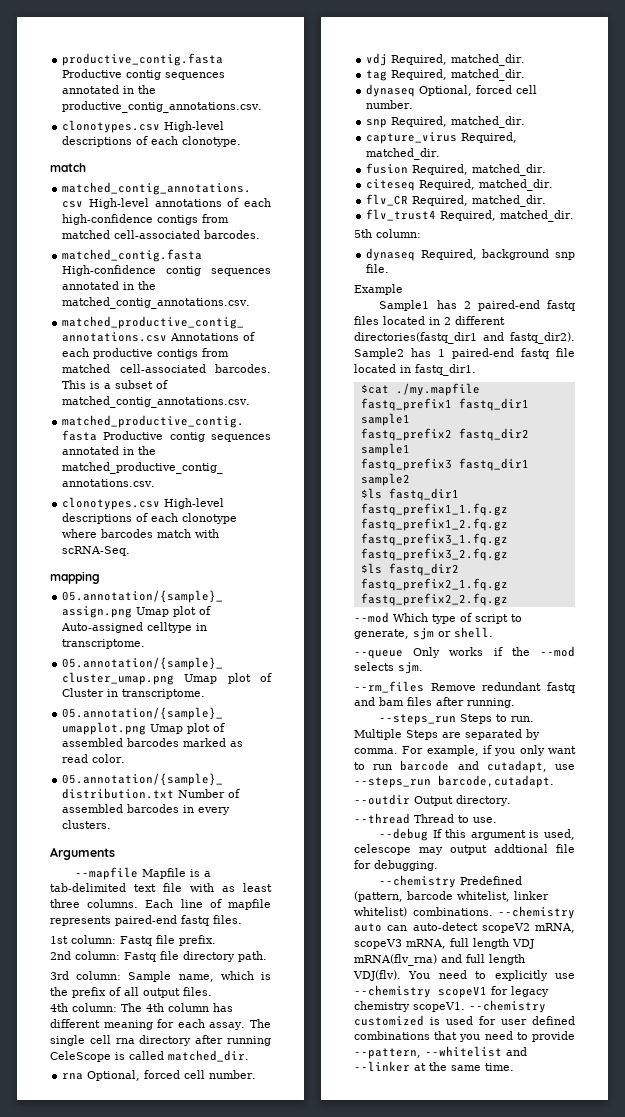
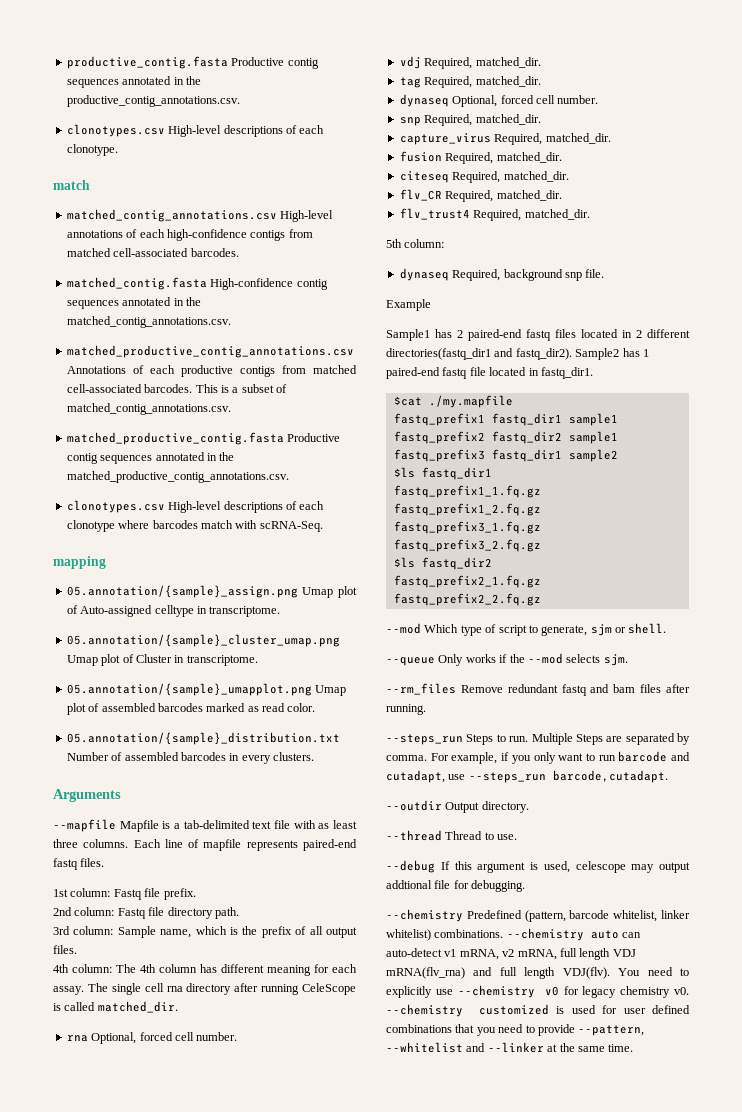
- --chemistry auto can auto-detect scopeV2 mRNA, scopeV3 mRNA, full length VDJ mRNA(flv_rna) and full length VDJ(flv).
+ --chemistry auto can auto-detect v1 mRNA, v2 mRNA, full length VDJ mRNA(flv_rna) and full length VDJ(flv).
- You need to explicitly use --chemistry scopeV1 for legacy chemistry scopeV1.
+ You need to explicitly use --chemistry v0 for legacy chemistry v0.

